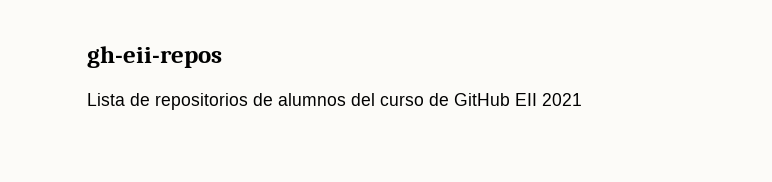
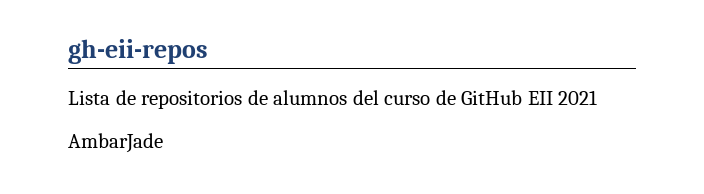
+ AmbarJade

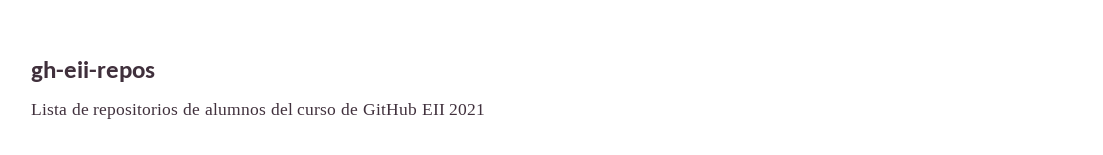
- AmbarJade

